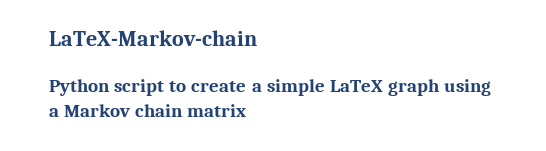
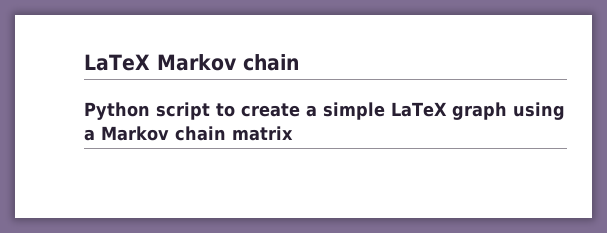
- LaTeX-Markov-chain
+ LaTeX Markov chain

